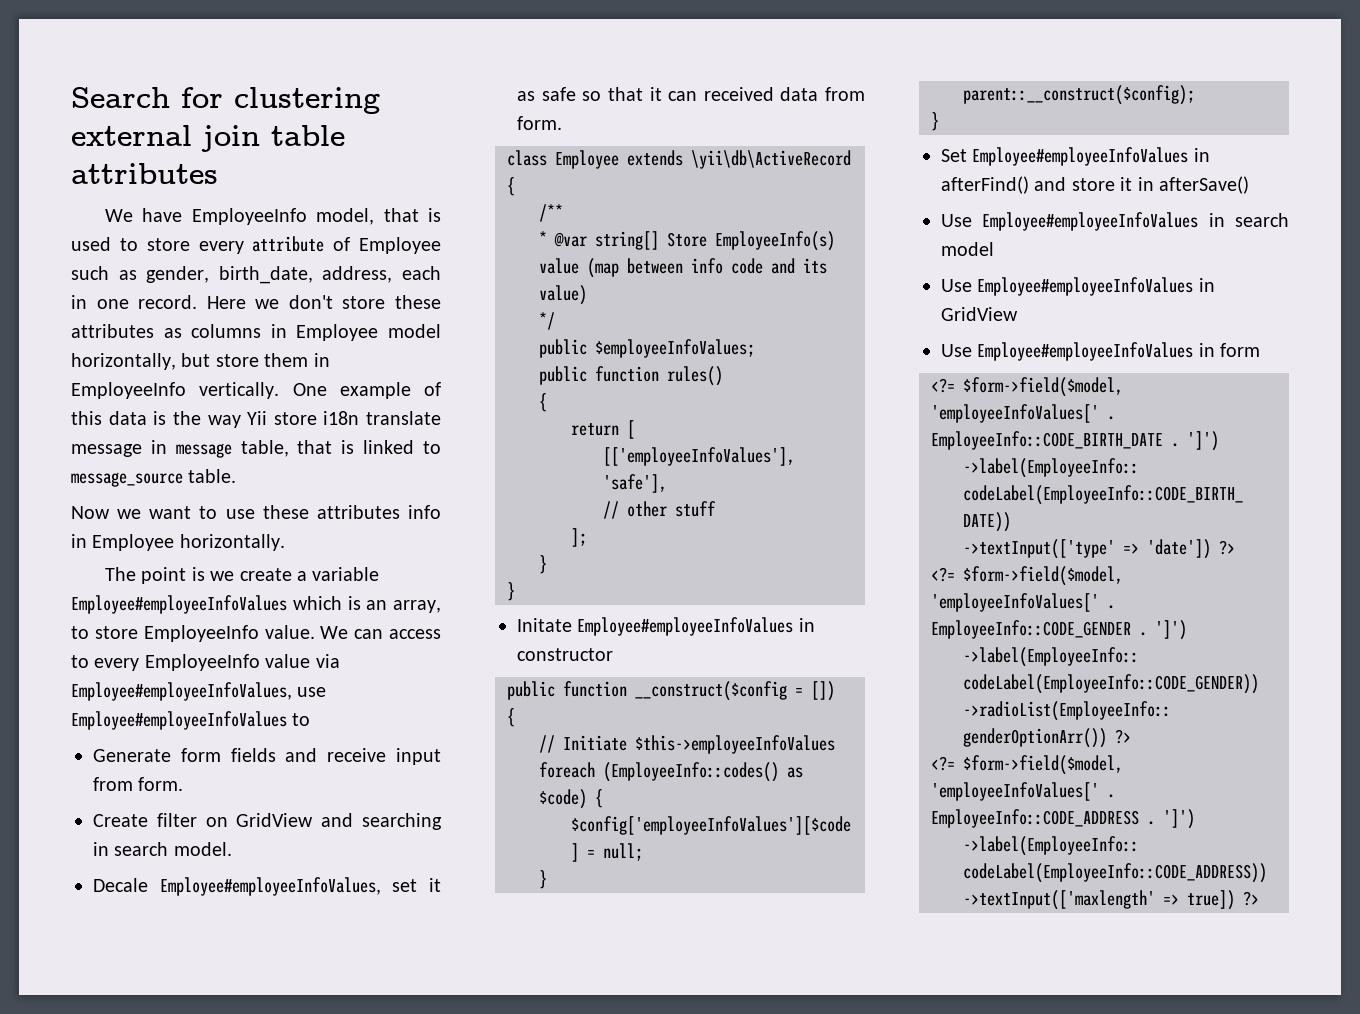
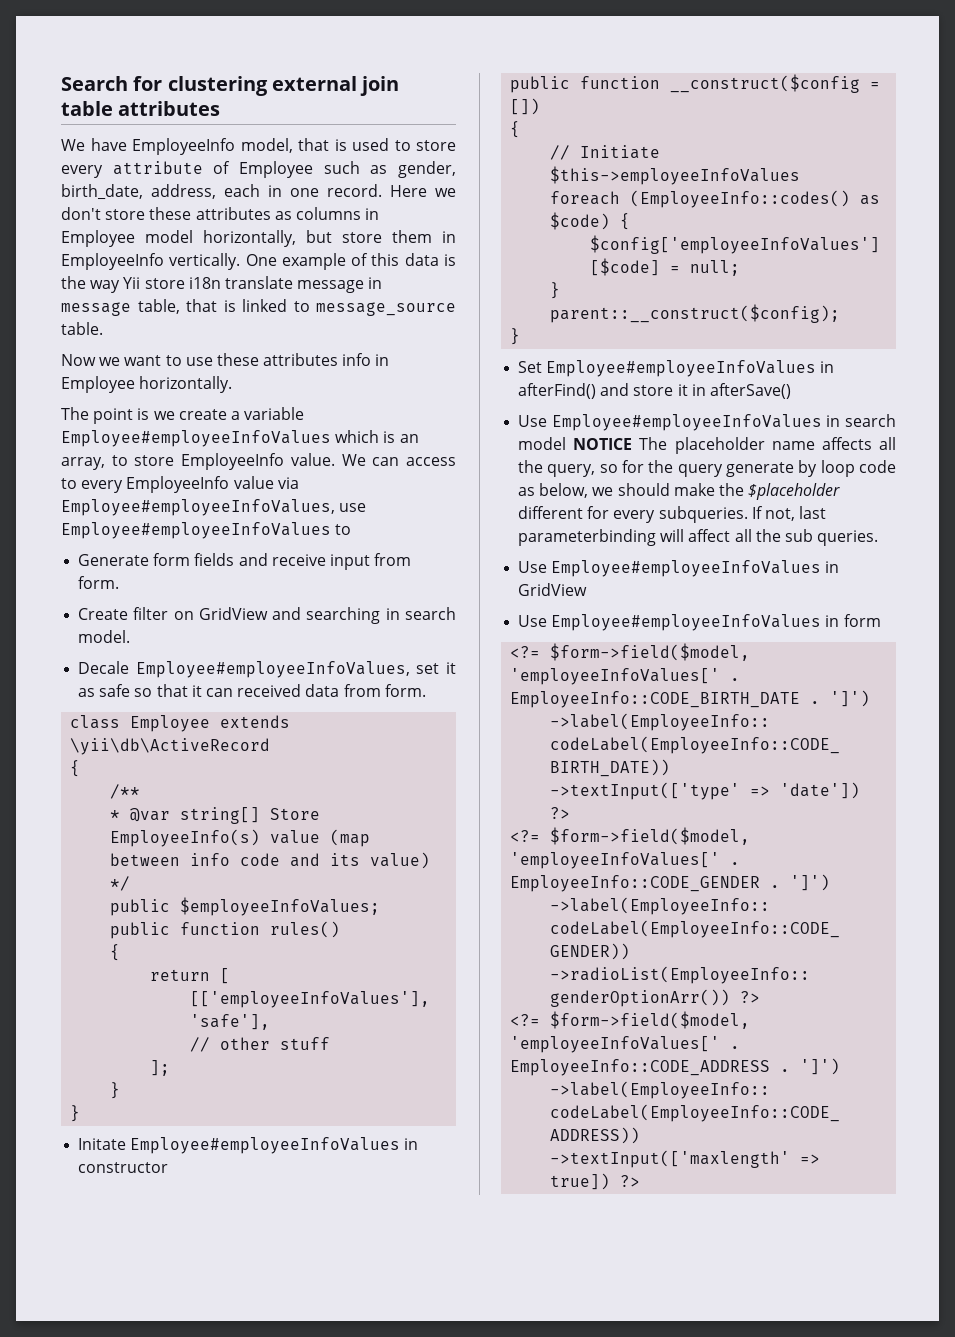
- Use Employee#employeeInfoValues in search model
+ Use Employee#employeeInfoValues in search model NOTICE The placeholder name affects all the query, so for the query generate by loop code as below, we should make the $placeholder different for every subqueries. If not, last parameterbinding will affect all the sub queries.

